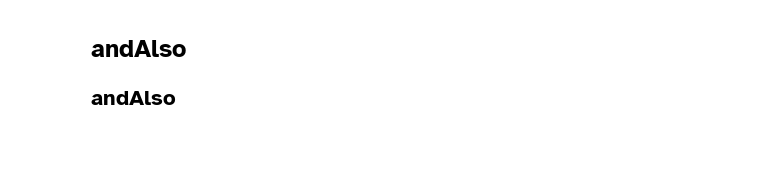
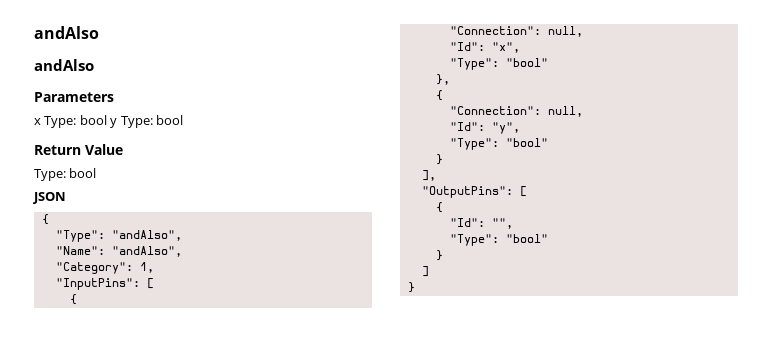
+ Parameters
+ x Type: bool y Type: bool
+ Return Value
+ Type: bool
+ JSON
+ {
+ "Type": "andAlso",
+ "Name": "andAlso",
+ "Category": 1,
+ "InputPins": [
+ {
+ "Connection": null,
+ "Id": "x",
+ "Type": "bool"
+ },
+ {
+ "Connection": null,
+ "Id": "y",
+ "Type": "bool"
+ }
+ ],
+ "OutputPins": [
+ {
+ "Id": "",
+ "Type": "bool"
+ }
+ ]
+ }

